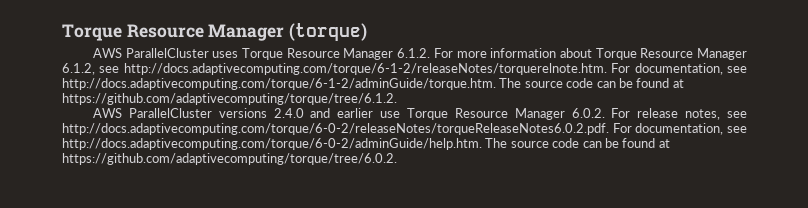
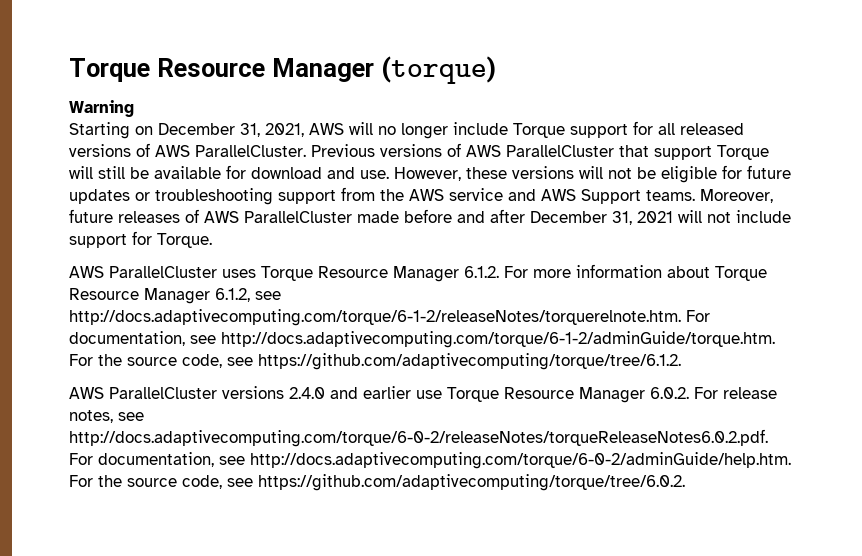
+ Warning
+ Starting on December 31, 2021, AWS will no longer include Torque support for all released versions of AWS ParallelCluster. Previous versions of AWS ParallelCluster that support Torque will still be available for download and use. However, these versions will not be eligible for future updates or troubleshooting support from the AWS service and AWS Support teams. Moreover, future releases of AWS ParallelCluster made before and after December 31, 2021 will not include support for Torque.
- AWS ParallelCluster uses Torque Resource Manager 6.1.2. For more information about Torque Resource Manager 6.1.2, see http://docs.adaptivecomputing.com/torque/6-1-2/releaseNotes/torquerelnote.htm. For documentation, see http://docs.adaptivecomputing.com/torque/6-1-2/adminGuide/torque.htm. The source code can be found at https://github.com/adaptivecomputing/torque/tree/6.1.2.
+ AWS ParallelCluster uses Torque Resource Manager 6.1.2. For more information about Torque Resource Manager 6.1.2, see http://docs.adaptivecomputing.com/torque/6-1-2/releaseNotes/torquerelnote.htm. For documentation, see http://docs.adaptivecomputing.com/torque/6-1-2/adminGuide/torque.htm. For the source code, see https://github.com/adaptivecomputing/torque/tree/6.1.2.
- AWS ParallelCluster versions 2.4.0 and earlier use Torque Resource Manager 6.0.2. For release notes, see http://docs.adaptivecomputing.com/torque/6-0-2/releaseNotes/torqueReleaseNotes6.0.2.pdf. For documentation, see http://docs.adaptivecomputing.com/torque/6-0-2/adminGuide/help.htm. The source code can be found at https://github.com/adaptivecomputing/torque/tree/6.0.2.
+ AWS ParallelCluster versions 2.4.0 and earlier use Torque Resource Manager 6.0.2. For release notes, see http://docs.adaptivecomputing.com/torque/6-0-2/releaseNotes/torqueReleaseNotes6.0.2.pdf. For documentation, see http://docs.adaptivecomputing.com/torque/6-0-2/adminGuide/help.htm. For the source code, see https://github.com/adaptivecomputing/torque/tree/6.0.2.

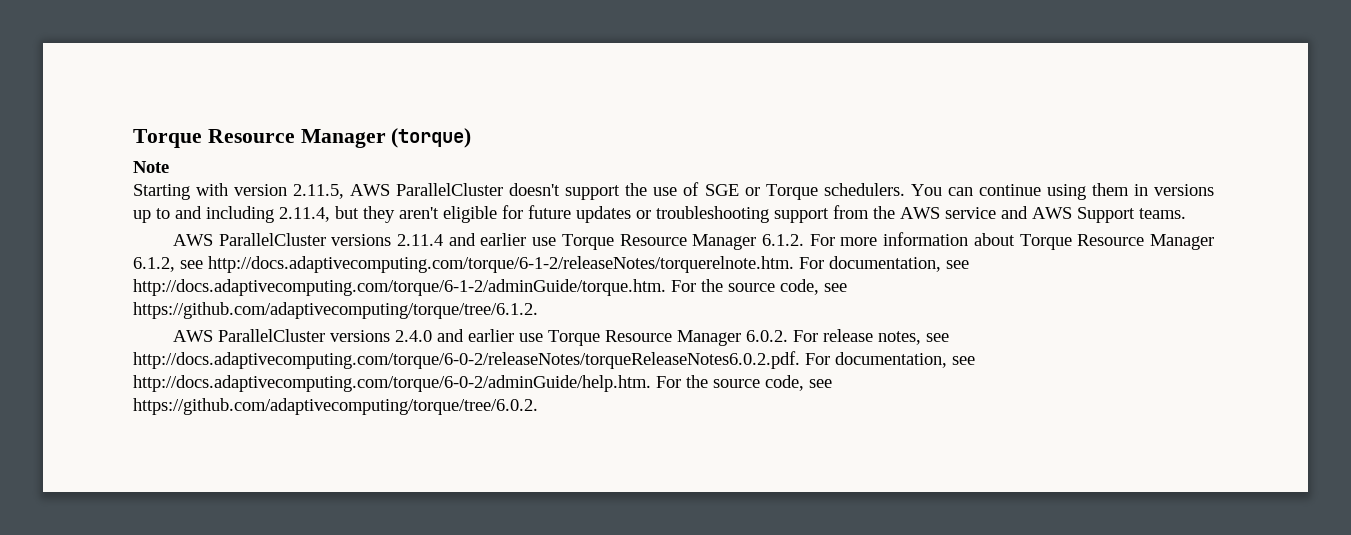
- Warning
+ Note
- Starting on December 31, 2021, AWS will no longer include Torque support for all released versions of AWS ParallelCluster. Previous versions of AWS ParallelCluster that support Torque will still be available for download and use. However, these versions will not be eligible for future updates or troubleshooting support from the AWS service and AWS Support teams. Moreover, future releases of AWS ParallelCluster made before and after December 31, 2021 will not include support for Torque.
- AWS ParallelCluster uses Torque Resource Manager 6.1.2. For more information about Torque Resource Manager 6.1.2, see http://docs.adaptivecomputing.com/torque/6-1-2/releaseNotes/torquerelnote.htm. For documentation, see http://docs.adaptivecomputing.com/torque/6-1-2/adminGuide/torque.htm. For the source code, see https://github.com/adaptivecomputing/torque/tree/6.1.2.
+ Starting with version 2.11.5, AWS ParallelCluster doesn't support the use of SGE or Torque schedulers. You can continue using them in versions up to and including 2.11.4, but they aren't eligible for future updates or troubleshooting support from the AWS service and AWS Support teams.
+ AWS ParallelCluster versions 2.11.4 and earlier use Torque Resource Manager 6.1.2. For more information about Torque Resource Manager 6.1.2, see http://docs.adaptivecomputing.com/torque/6-1-2/releaseNotes/torquerelnote.htm. For documentation, see http://docs.adaptivecomputing.com/torque/6-1-2/adminGuide/torque.htm. For the source code, see https://github.com/adaptivecomputing/torque/tree/6.1.2.

